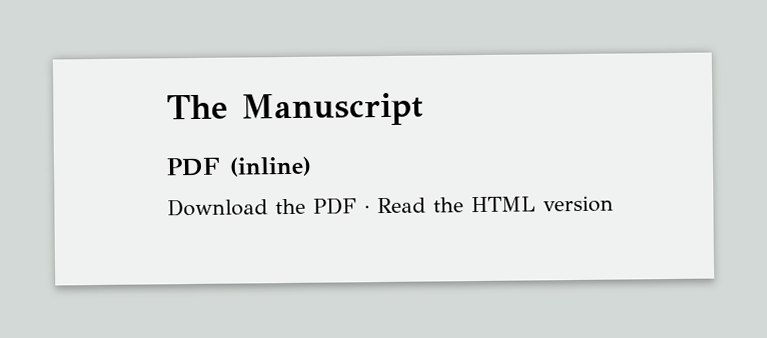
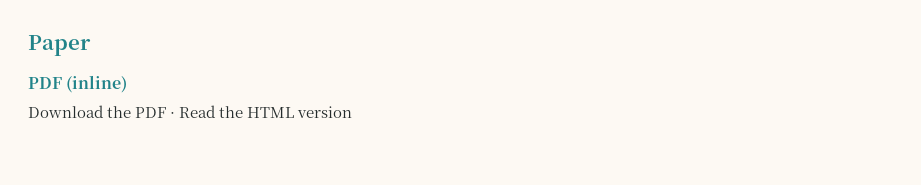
- The Manuscript
+ Paper

